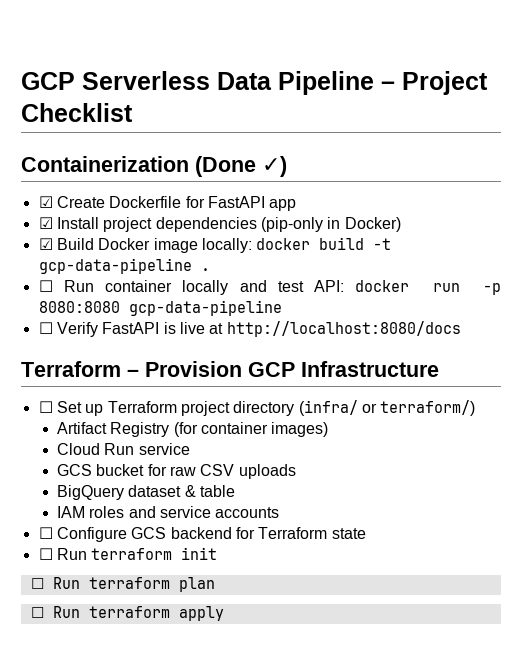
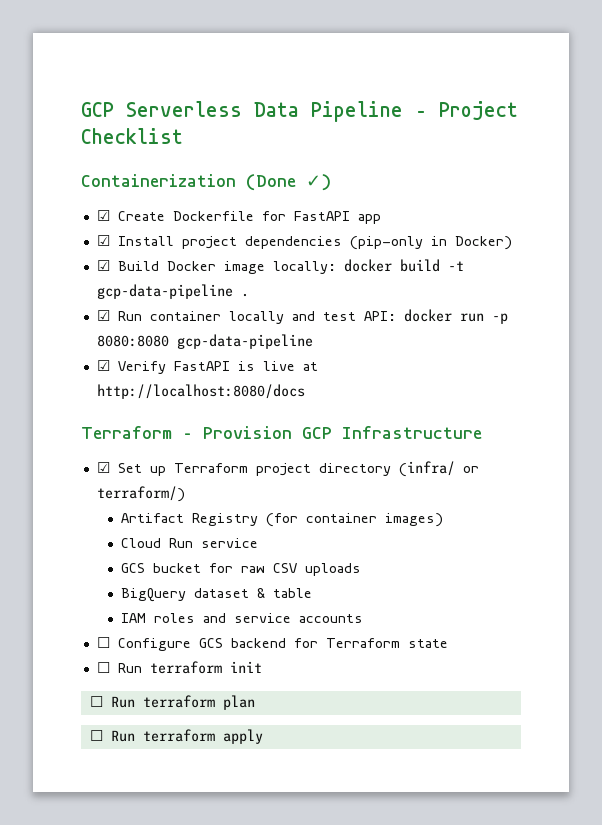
- ☐ Run container locally and test API: docker run -p 8080:8080 gcp-data-pipeline
+ ☑ Run container locally and test API: docker run -p 8080:8080 gcp-data-pipeline
- ☐ Verify FastAPI is live at http://localhost:8080/docs
+ ☑ Verify FastAPI is live at http://localhost:8080/docs
- ☐ Set up Terraform project directory (infra/ or terraform/)
+ ☑ Set up Terraform project directory (infra/ or terraform/)

